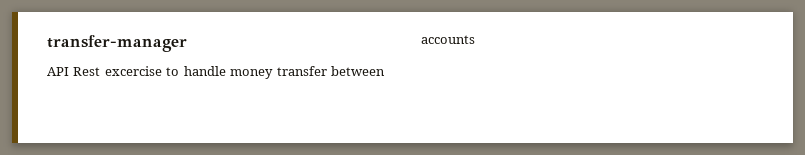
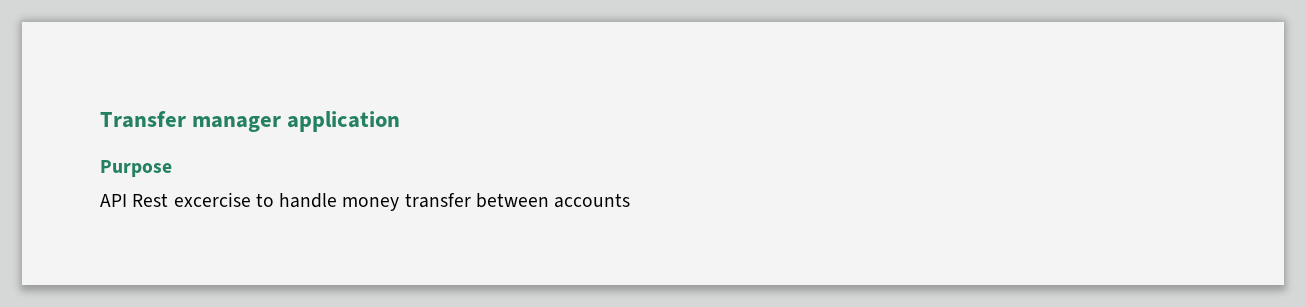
- transfer-manager
+ Transfer manager application
+ Purpose

